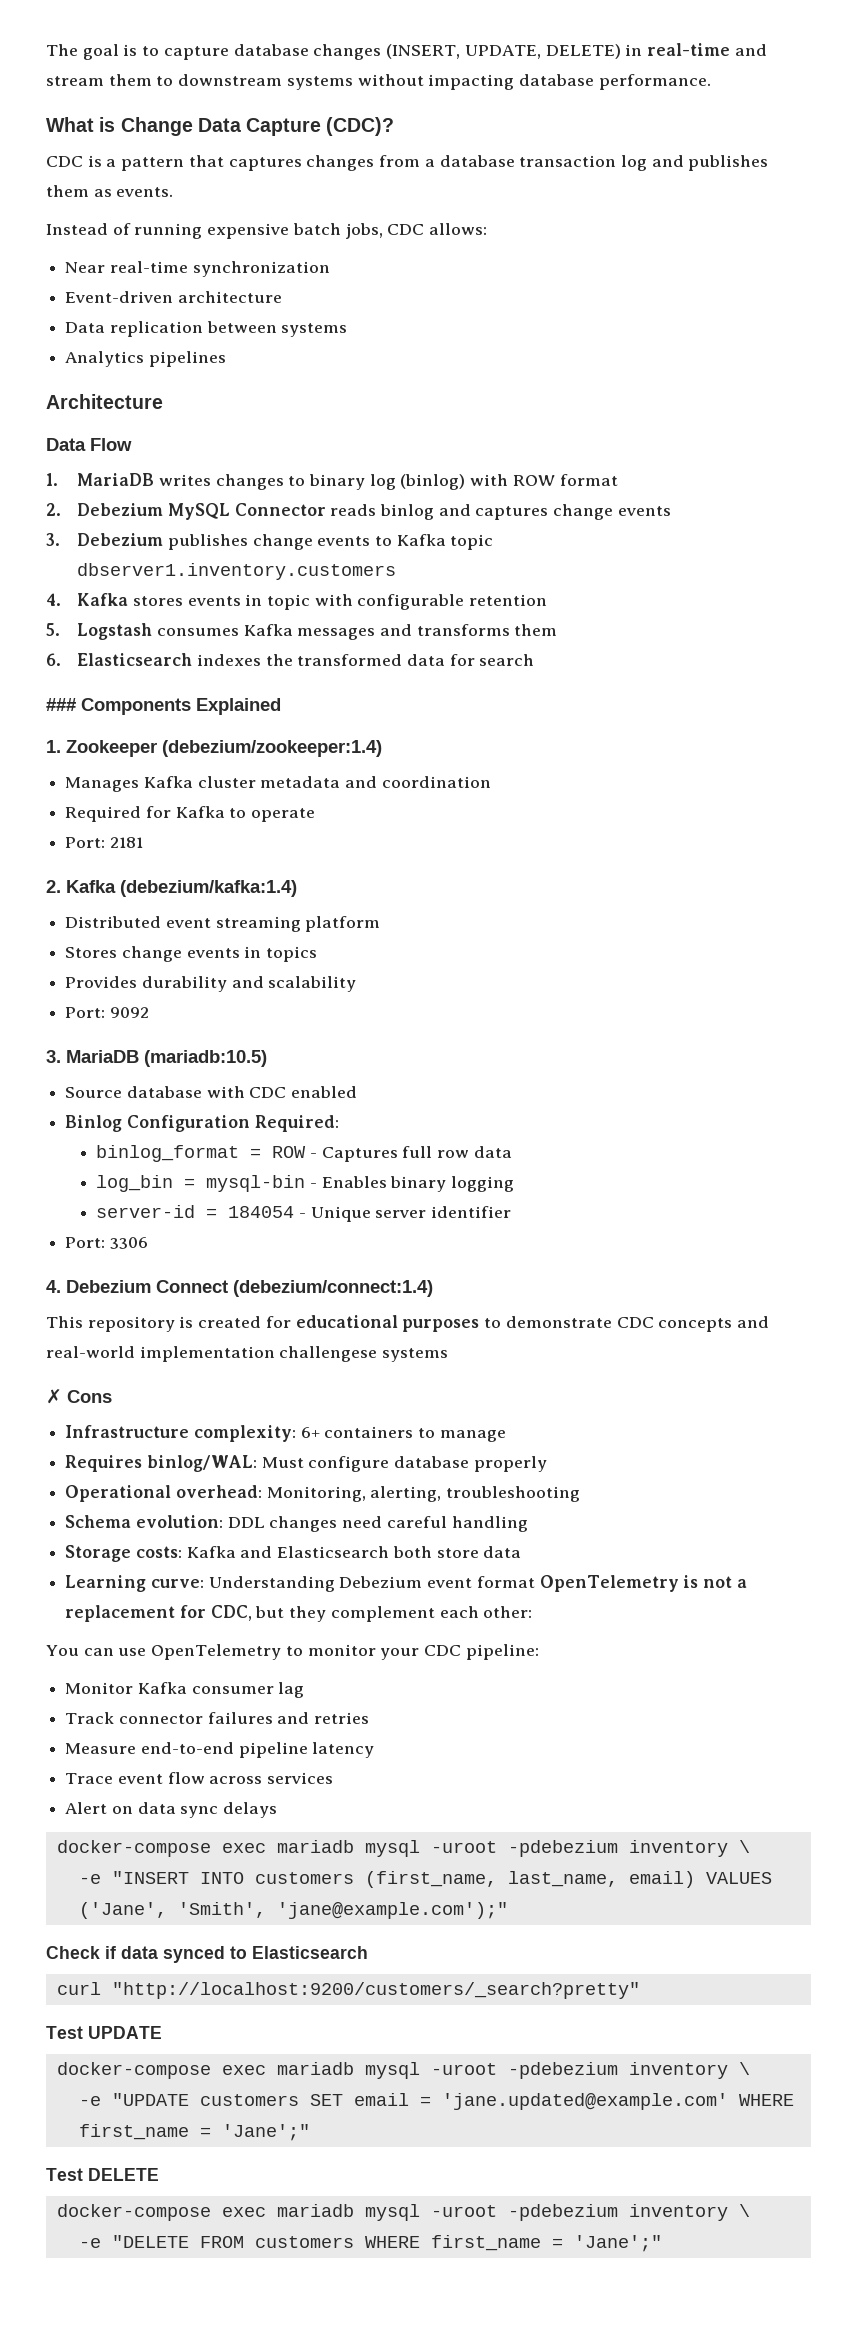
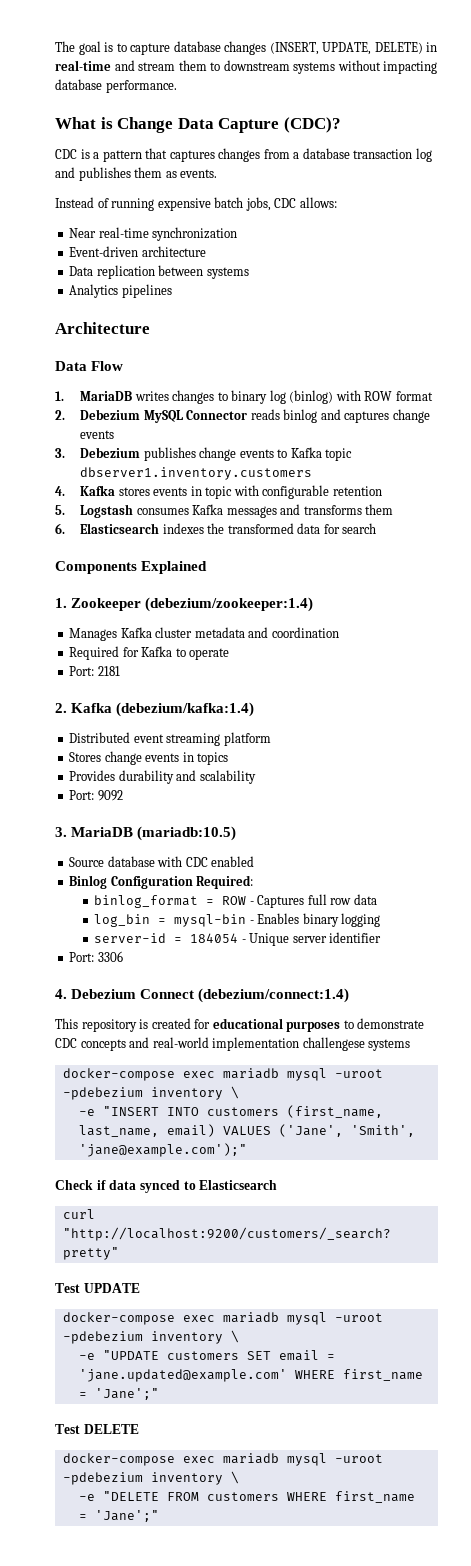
- ### Components Explained
+ Components Explained
- ✗ Cons
- Infrastructure complexity: 6+ containers to manage
- Requires binlog/WAL: Must configure database properly
- Operational overhead: Monitoring, alerting, troubleshooting
- Schema evolution: DDL changes need careful handling
- Storage costs: Kafka and Elasticsearch both store data
- Learning curve: Understanding Debezium event format OpenTelemetry is not a replacement for CDC, but they complement each other:
- You can use OpenTelemetry to monitor your CDC pipeline:
- Monitor Kafka consumer lag
- Track connector failures and retries
- Measure end-to-end pipeline latency
- Trace event flow across services
- Alert on data sync delays

